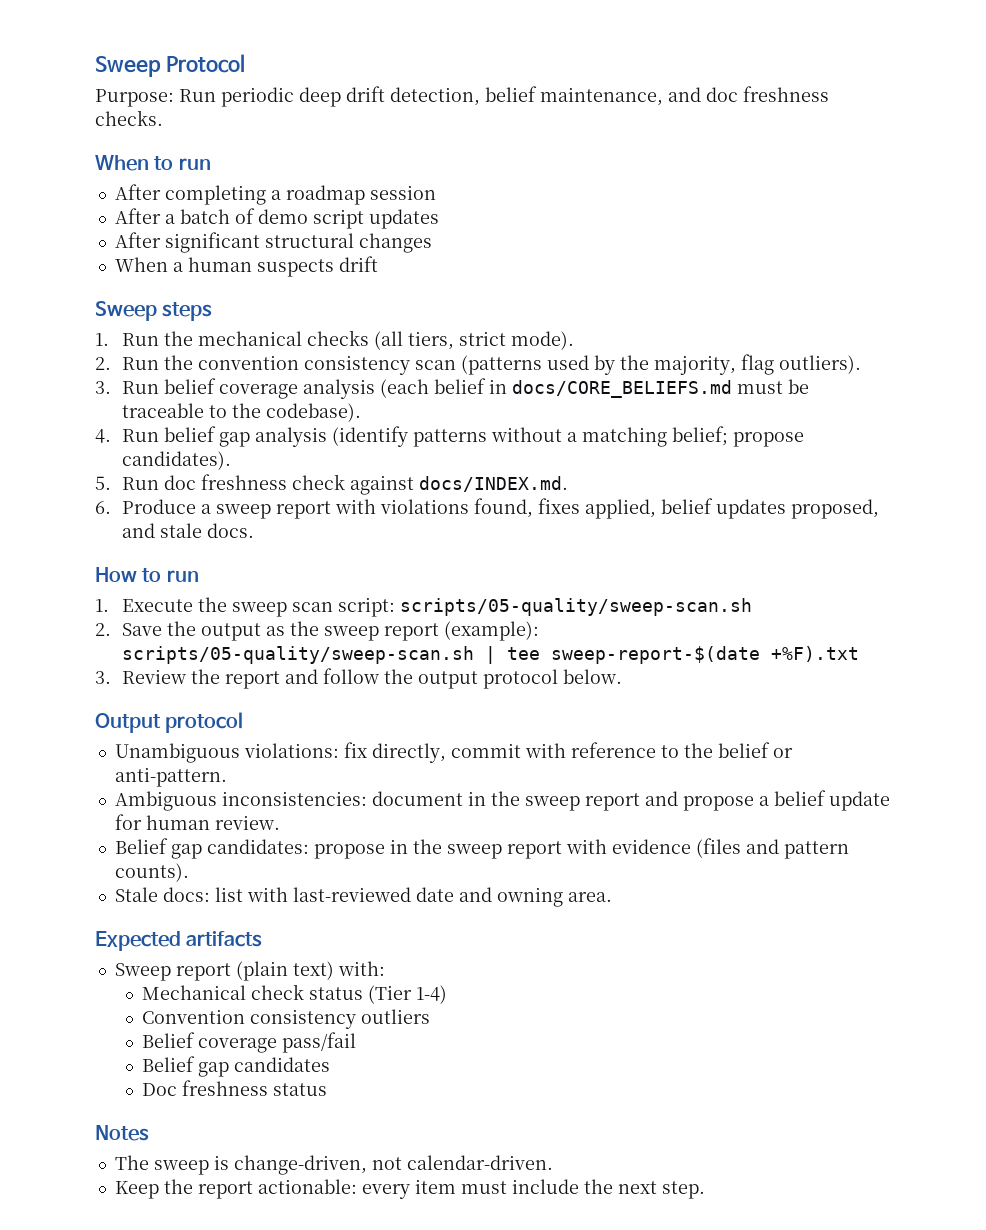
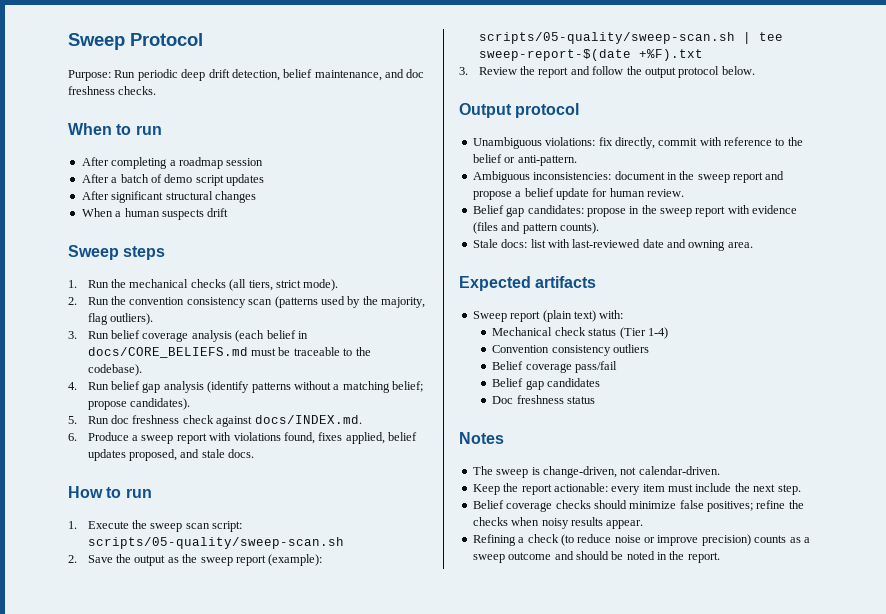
+ Belief coverage checks should minimize false positives; refine the checks when noisy results appear.
+ Refining a check (to reduce noise or improve precision) counts as a sweep outcome and should be noted in the report.

